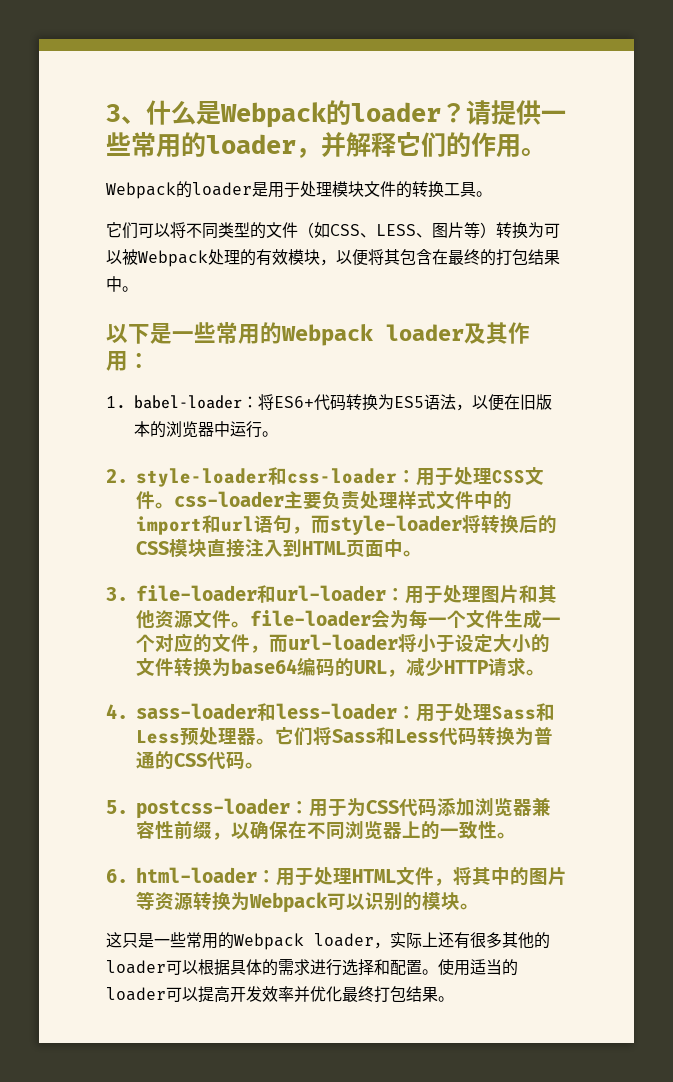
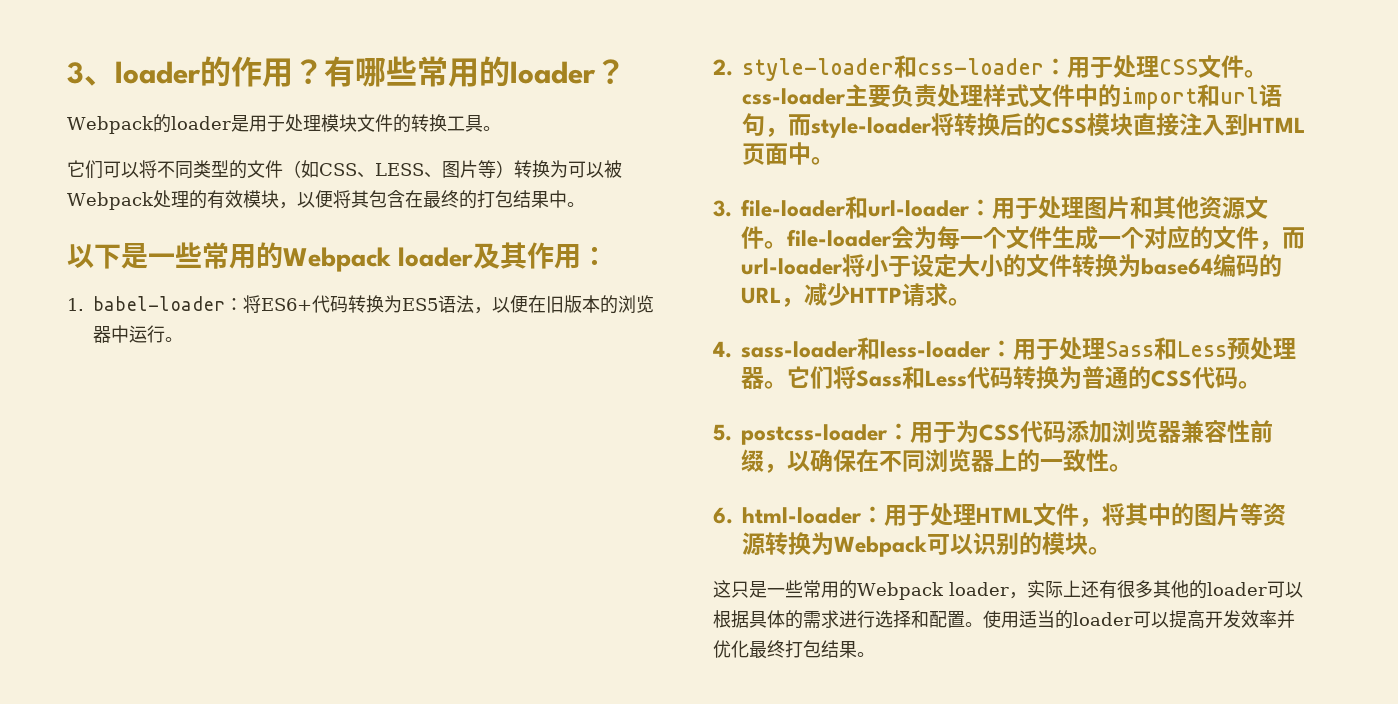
- 3、什么是Webpack的loader？请提供一些常用的loader，并解释它们的作用。
+ 3、loader的作用？有哪些常用的loader？

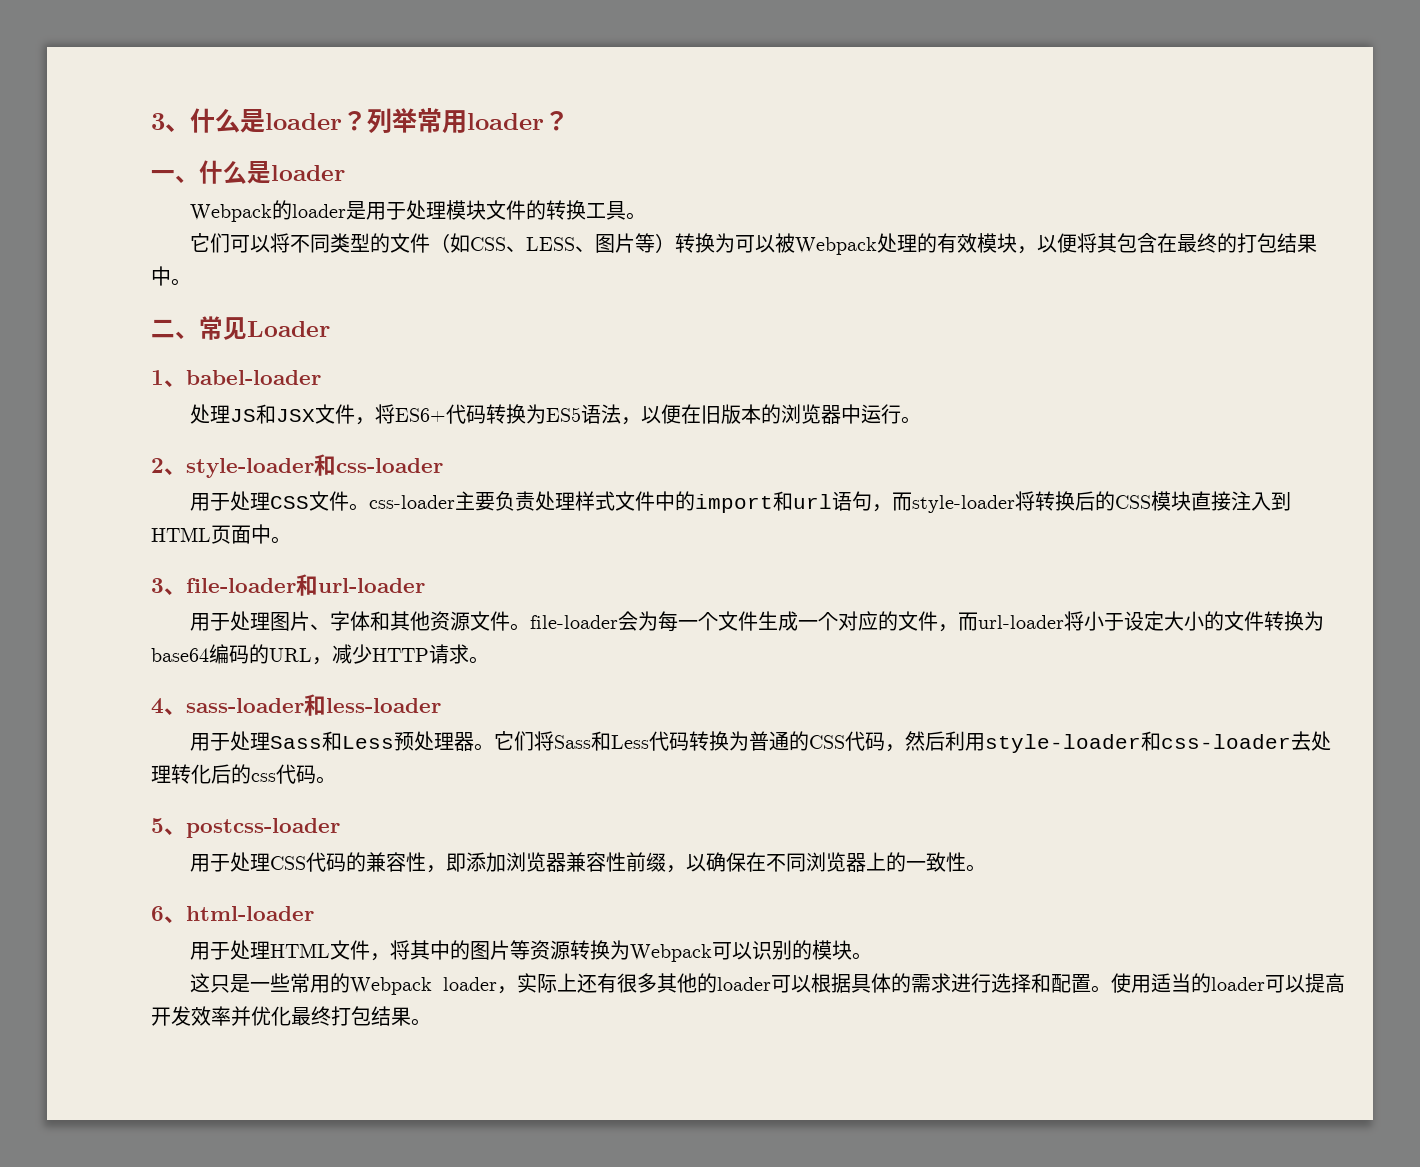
- 3、loader的作用？有哪些常用的loader？
+ 3、什么是loader？列举常用loader？
+ 一、什么是loader
- 以下是一些常用的Webpack loader及其作用：
- 1. babel-loader：将ES6+代码转换为ES5语法，以便在旧版本的浏览器中运行。
+ 二、常见Loader
+ 1、babel-loader
+ 处理JS和JSX文件，将ES6+代码转换为ES5语法，以便在旧版本的浏览器中运行。
- 2. style-loader和css-loader：用于处理CSS文件。css-loader主要负责处理样式文件中的import和url语句，而style-loader将转换后的CSS模块直接注入到HTML页面中。
+ 2、style-loader和css-loader
+ 用于处理CSS文件。css-loader主要负责处理样式文件中的import和url语句，而style-loader将转换后的CSS模块直接注入到HTML页面中。
- 3. file-loader和url-loader：用于处理图片和其他资源文件。file-loader会为每一个文件生成一个对应的文件，而url-loader将小于设定大小的文件转换为base64编码的URL，减少HTTP请求。
+ 3、file-loader和url-loader
+ 用于处理图片、字体和其他资源文件。file-loader会为每一个文件生成一个对应的文件，而url-loader将小于设定大小的文件转换为base64编码的URL，减少HTTP请求。
- 4. sass-loader和less-loader：用于处理Sass和Less预处理器。
+ 4、sass-loader和less-loader
+ 用于处理Sass和Less预处理器。
- 它们将Sass和Less代码转换为普通的CSS代码。
- 5. postcss-loader：用于为CSS代码添加浏览器兼容性前缀，以确保在不同浏览器上的一致性。
+ 它们将Sass和Less代码转换为普通的CSS代码，然后利用style-loader和css-loader去处理转化后的css代码。
+ 5、postcss-loader
+ 用于处理CSS代码的兼容性，即添加浏览器兼容性前缀，以确保在不同浏览器上的一致性。
- 6. html-loader：用于处理HTML文件，将其中的图片等资源转换为Webpack可以识别的模块。
+ 6、html-loader
+ 用于处理HTML文件，将其中的图片等资源转换为Webpack可以识别的模块。

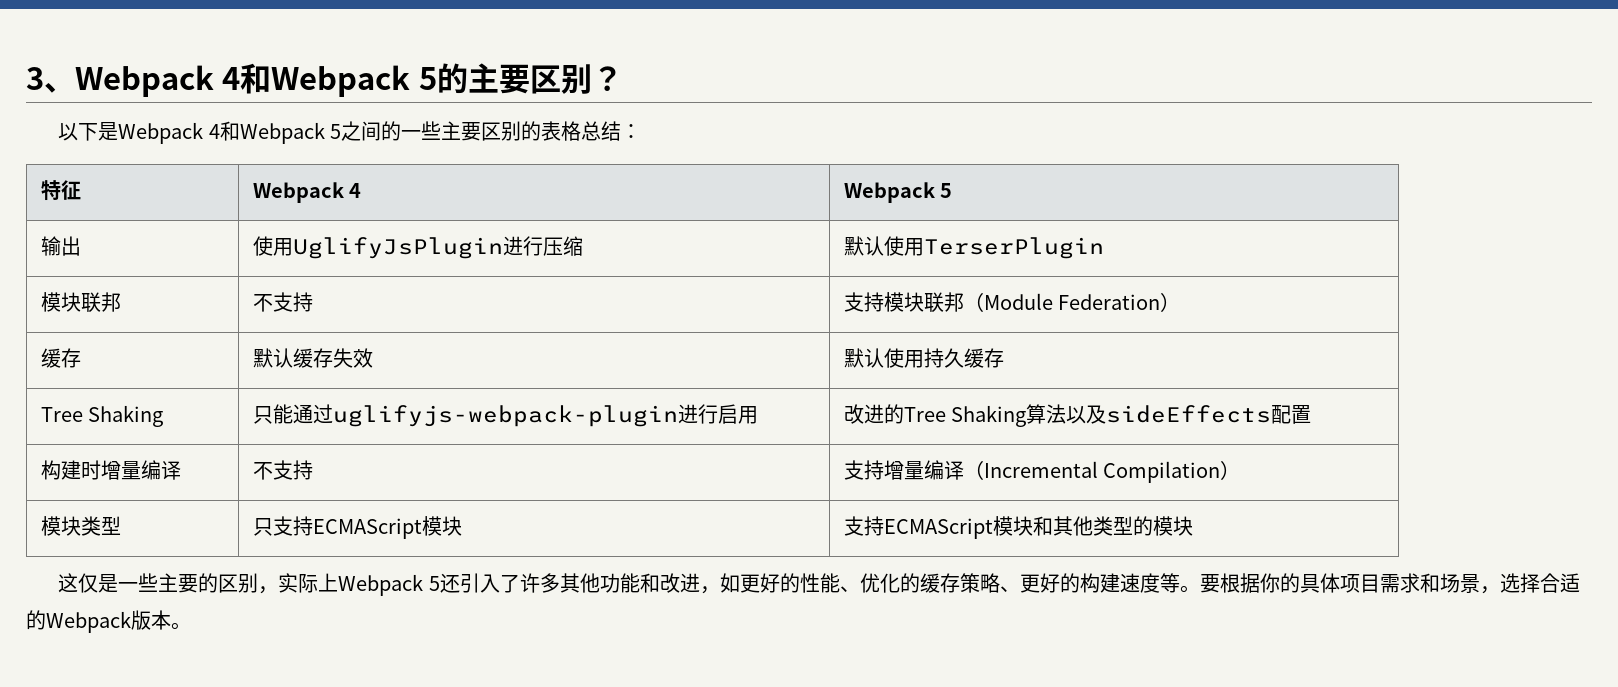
- 3、什么是loader？列举常用loader？
- 一、什么是loader
- Webpack的loader是用于处理模块文件的转换工具。
- 它们可以将不同类型的文件（如CSS、LESS、图片等）转换为可以被Webpack处理的有效模块，以便将其包含在最终的打包结果中。
- 二、常见Loader
- 1、babel-loader
- 处理JS和JSX文件，将ES6+代码转换为ES5语法，以便在旧版本的浏览器中运行。
- 2、style-loader和css-loader
- 用于处理CSS文件。css-loader主要负责处理样式文件中的import和url语句，而style-loader将转换后的CSS模块直接注入到HTML页面中。
- 3、file-loader和url-loader
- 用于处理图片、字体和其他资源文件。file-loader会为每一个文件生成一个对应的文件，而url-loader将小于设定大小的文件转换为base64编码的URL，减少HTTP请求。
- 4、sass-loader和less-loader
- 用于处理Sass和Less预处理器。它们将Sass和Less代码转换为普通的CSS代码，然后利用style-loader和css-loader去处理转化后的css代码。
- 5、postcss-loader
- 用于处理CSS代码的兼容性，即添加浏览器兼容性前缀，以确保在不同浏览器上的一致性。
- 6、html-loader
- 用于处理HTML文件，将其中的图片等资源转换为Webpack可以识别的模块。
- 这只是一些常用的Webpack loader，实际上还有很多其他的loader可以根据具体的需求进行选择和配置。使用适当的loader可以提高开发效率并优化最终打包结果。
+ 3、Webpack 4和Webpack 5的主要区别？
+ 以下是Webpack 4和Webpack 5之间的一些主要区别的表格总结：
+ 特征 | Webpack 4 | Webpack 5
+ 输出 | 使用UglifyJsPlugin进行压缩 | 默认使用TerserPlugin
+ 模块联邦 | 不支持 | 支持模块联邦（Module Federation）
+ 缓存 | 默认缓存失效 | 默认使用持久缓存
+ Tree Shaking | 只能通过uglifyjs-webpack-plugin进行启用 | 改进的Tree Shaking算法以及sideEffects配置
+ 构建时增量编译 | 不支持 | 支持增量编译（Incremental Compilation）
+ 模块类型 | 只支持ECMAScript模块 | 支持ECMAScript模块和其他类型的模块
+ 这仅是一些主要的区别，实际上Webpack 5还引入了许多其他功能和改进，如更好的性能、优化的缓存策略、更好的构建速度等。要根据你的具体项目需求和场景，选择合适的Webpack版本。

